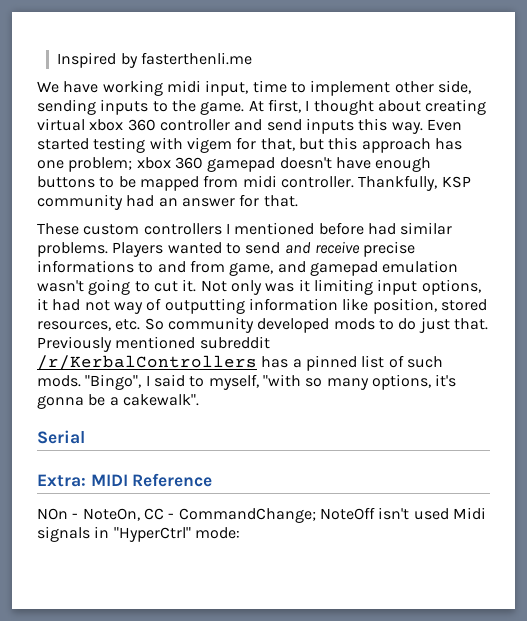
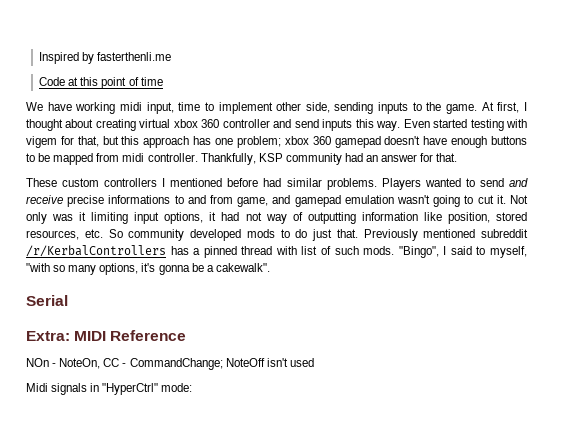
+ Code at this point of time
- Previously mentioned subreddit /r/KerbalControllers has a pinned list of such mods.
+ Previously mentioned subreddit /r/KerbalControllers has a pinned thread with list of such mods.
- NOn - NoteOn, CC - CommandChange; NoteOff isn't used Midi signals in "HyperCtrl" mode:
+ NOn - NoteOn, CC - CommandChange; NoteOff isn't used
+ Midi signals in "HyperCtrl" mode:

